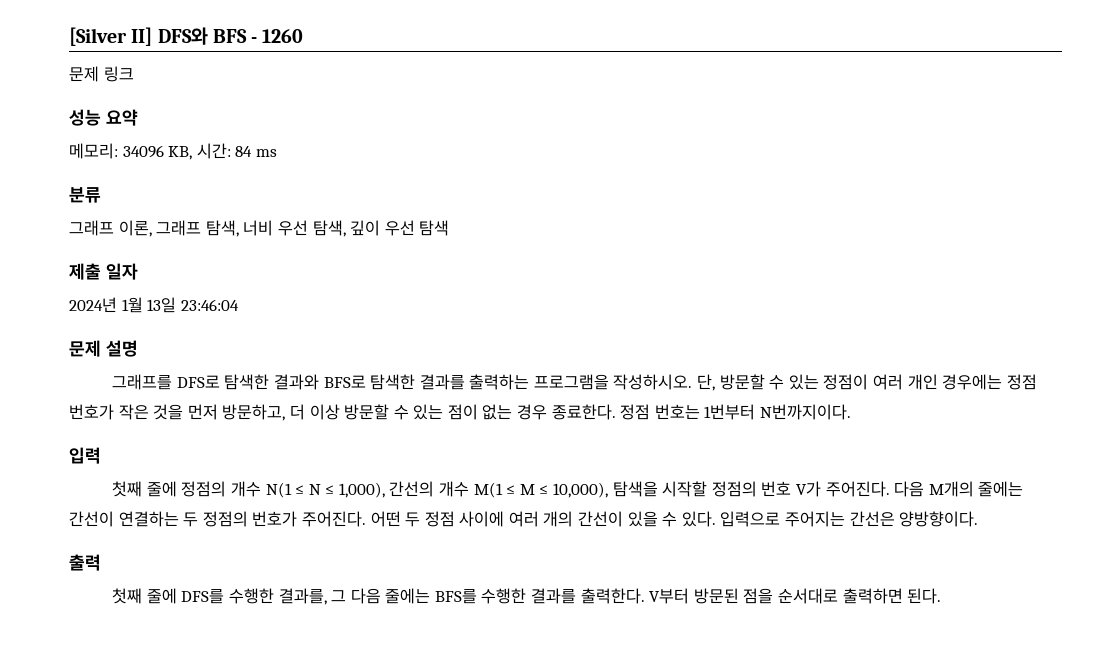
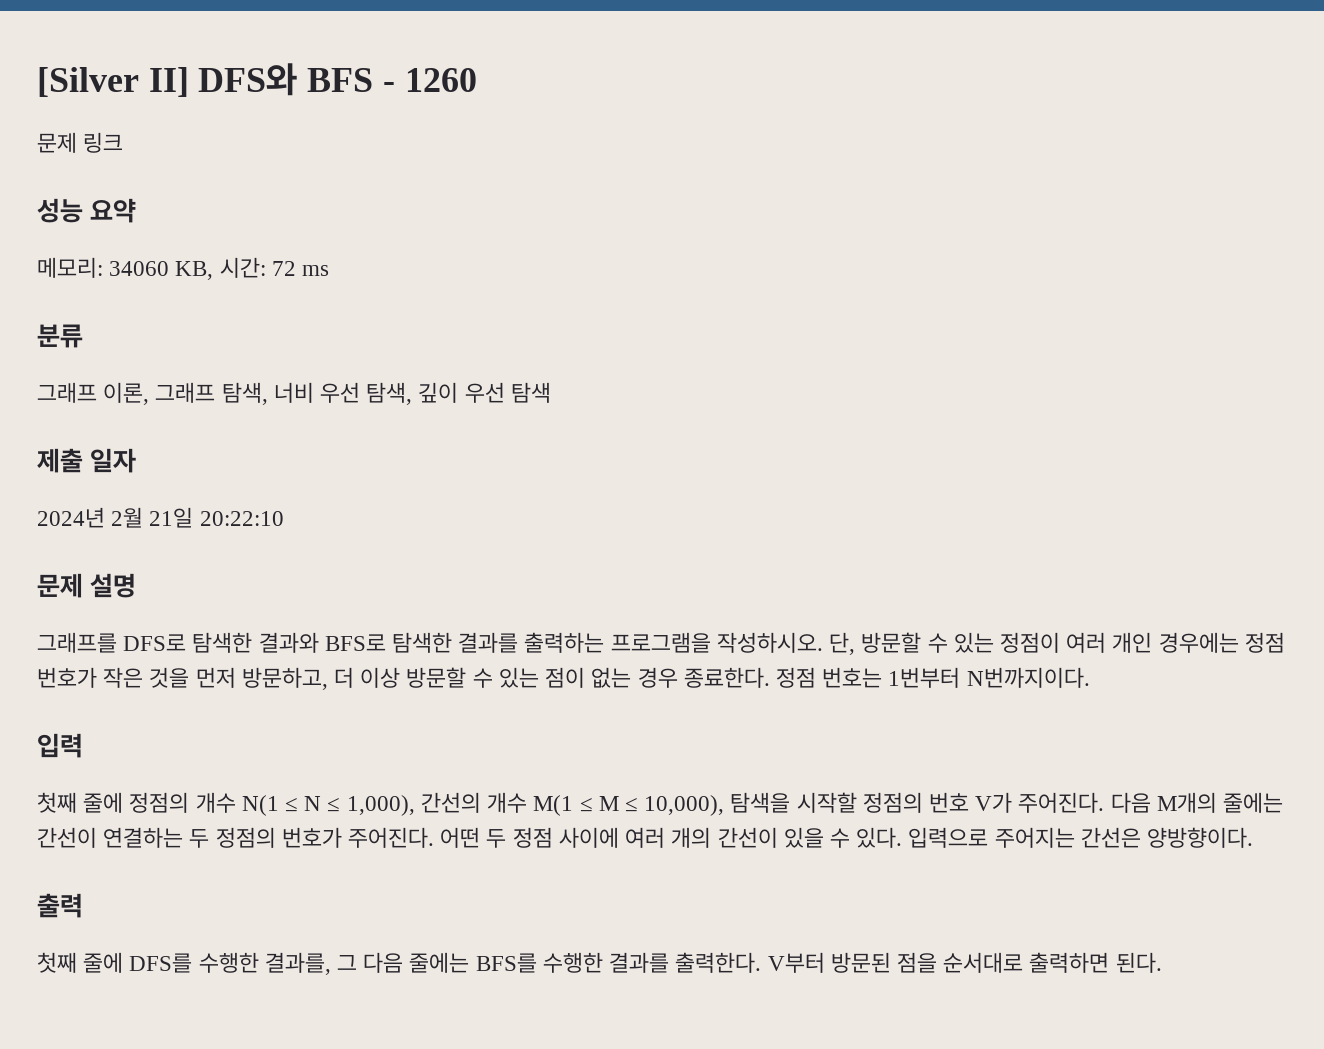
- 메모리: 34096 KB, 시간: 84 ms
+ 메모리: 34060 KB, 시간: 72 ms
- 2024년 1월 13일 23:46:04
+ 2024년 2월 21일 20:22:10

